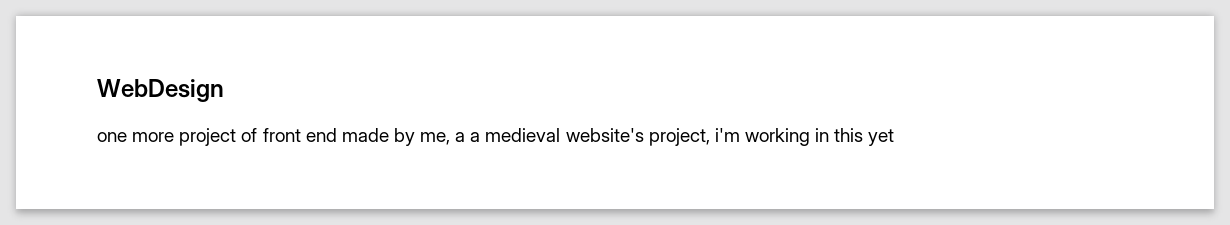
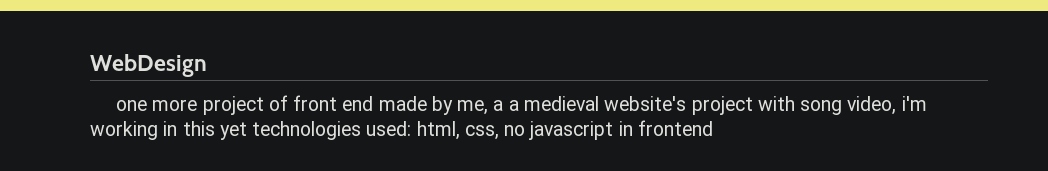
- one more project of front end made by me, a a medieval website's project, i'm working in this yet
+ one more project of front end made by me, a a medieval website's project with song video, i'm working in this yet technologies used: html, css, no javascript in frontend

